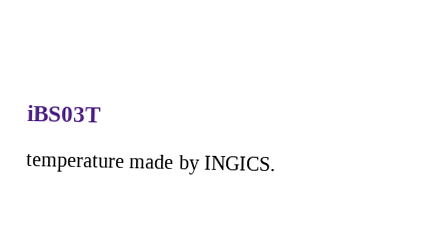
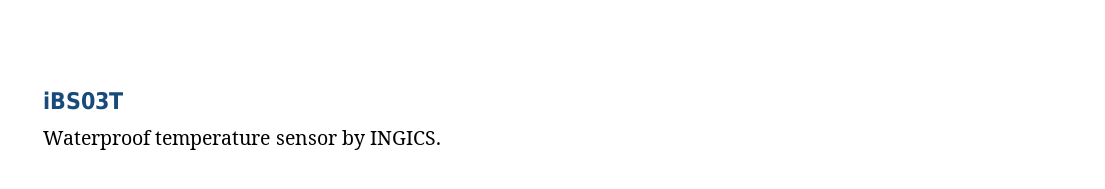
- temperature made by INGICS.
+ Waterproof temperature sensor by INGICS.

